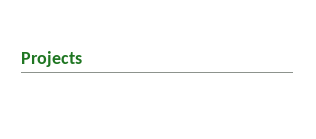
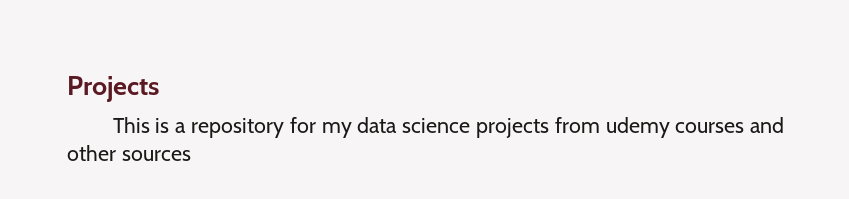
+ This is a repository for my data science projects from udemy courses and other sources

